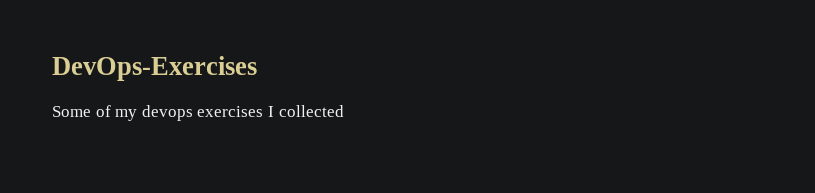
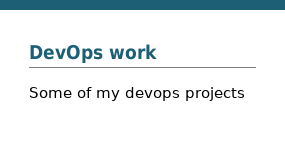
- DevOps-Exercises
+ DevOps work
- Some of my devops exercises I collected
+ Some of my devops projects

